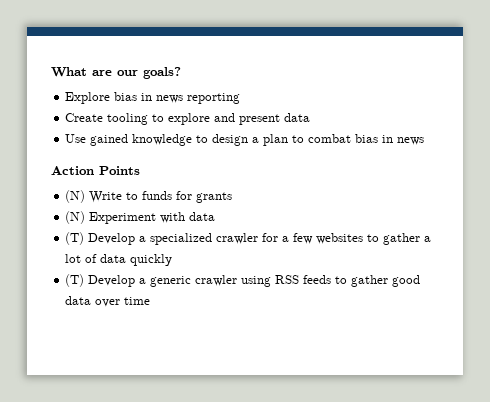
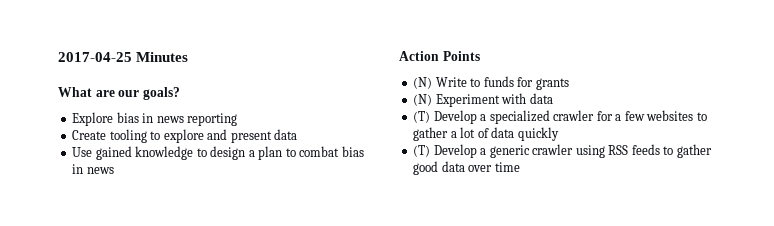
+ 2017-04-25 Minutes

